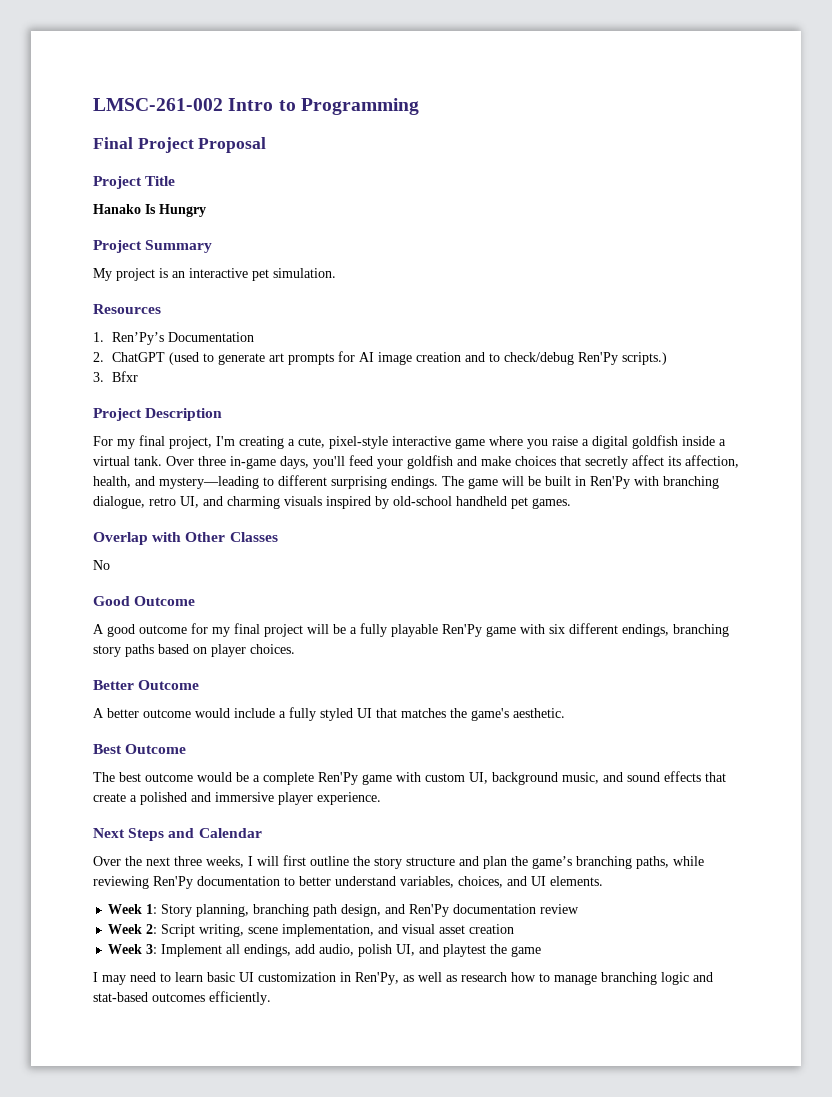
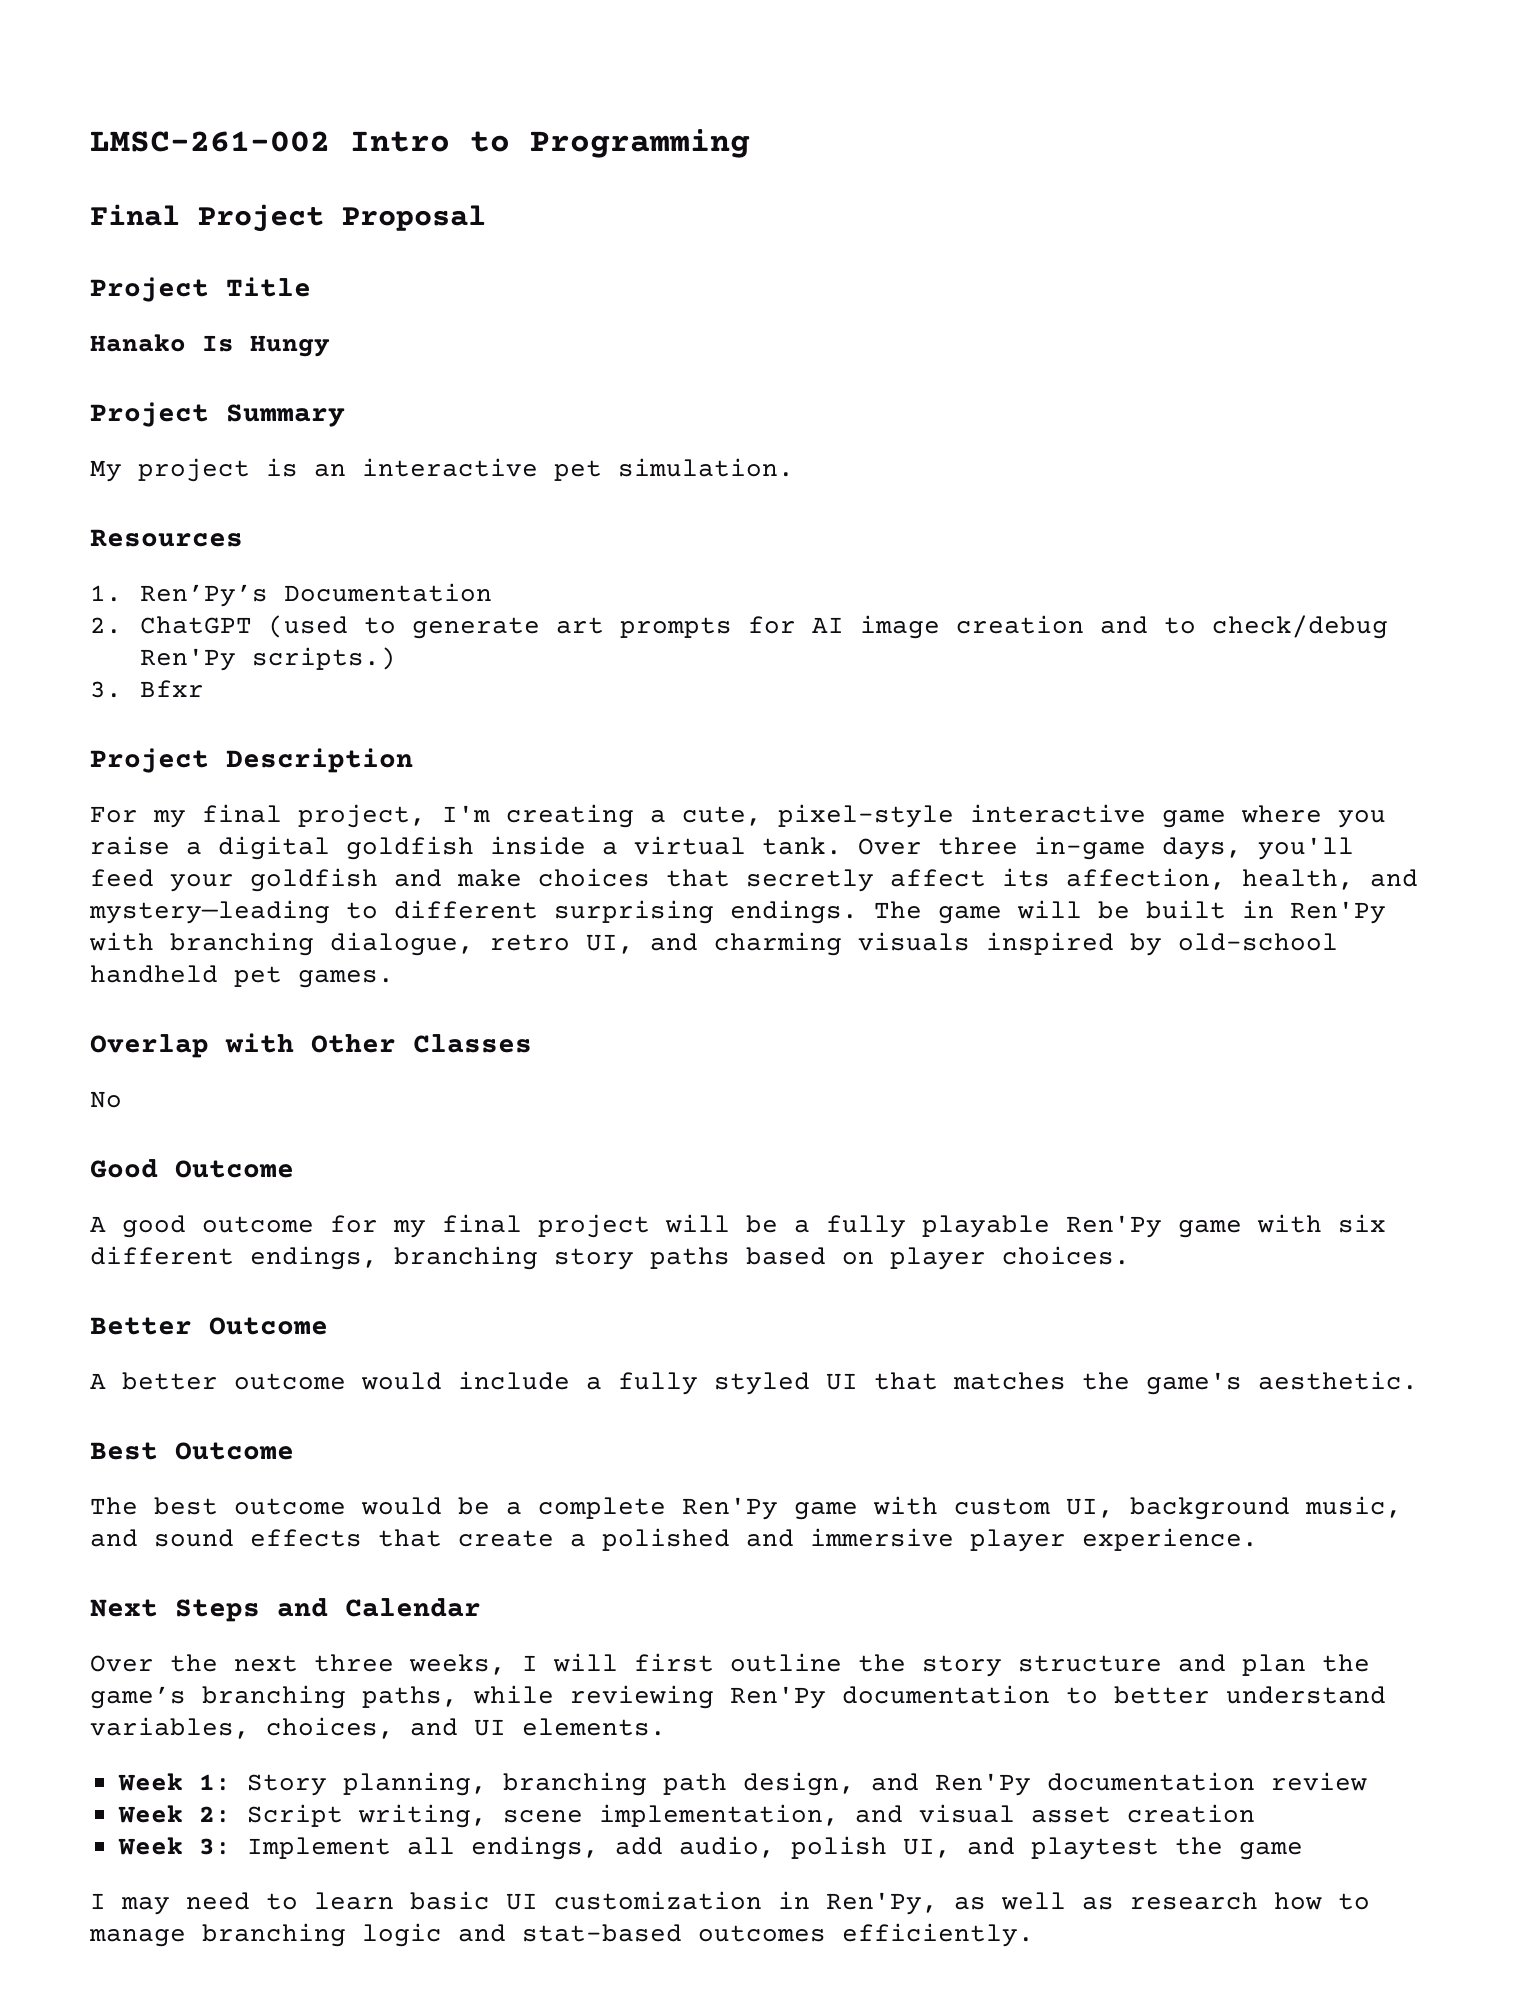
- Hanako Is Hungry
+ Hanako Is Hungy

